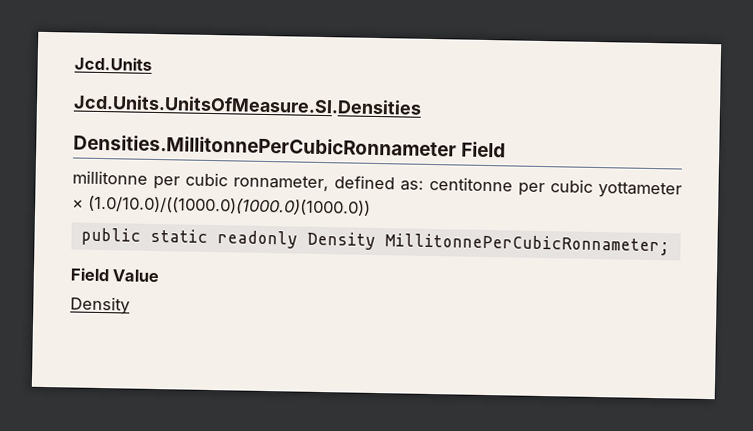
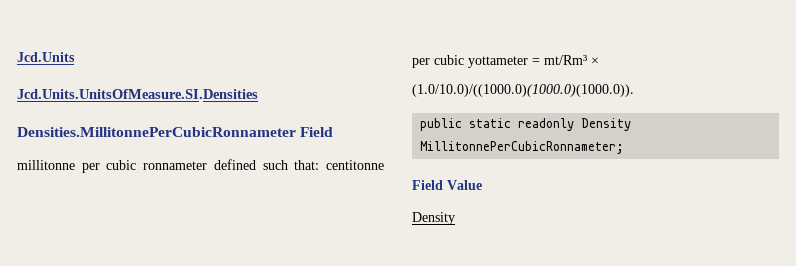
- millitonne per cubic ronnameter, defined as: centitonne per cubic yottameter × (1.0/10.0)/((1000.0)(1000.0)(1000.0))
+ millitonne per cubic ronnameter defined such that: centitonne per cubic yottameter = mt/Rm³ ×
+ (1.0/10.0)/((1000.0)(1000.0)(1000.0)).

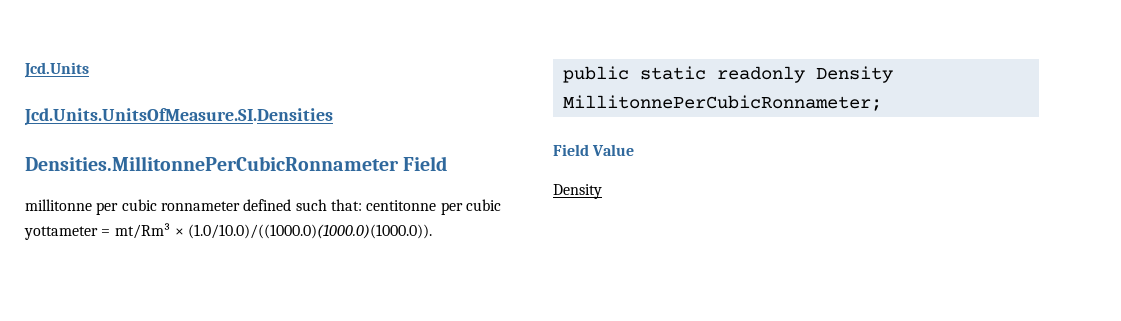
- millitonne per cubic ronnameter defined such that: centitonne per cubic yottameter = mt/Rm³ ×
- (1.0/10.0)/((1000.0)(1000.0)(1000.0)).
+ millitonne per cubic ronnameter defined such that: centitonne per cubic yottameter = mt/Rm³ × (1.0/10.0)/((1000.0)(1000.0)(1000.0)).

